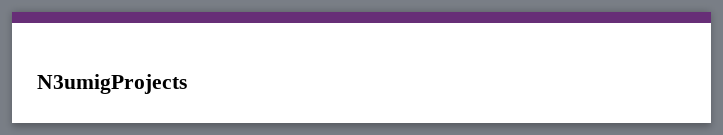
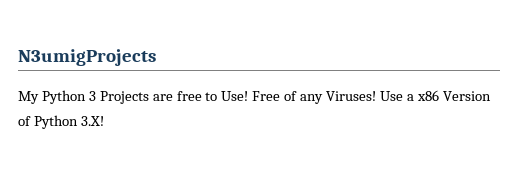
+ My Python 3 Projects are free to Use! Free of any Viruses! Use a x86 Version of Python 3.X!

